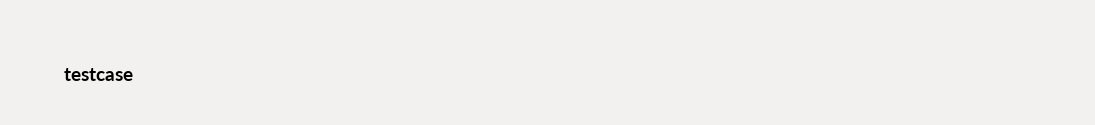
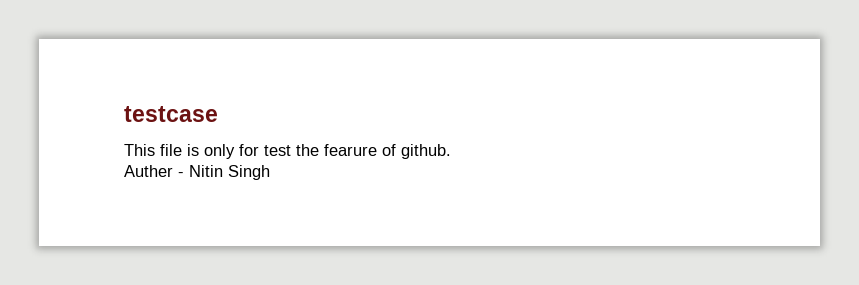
+ This file is only for test the fearure of github.
+ Auther - Nitin Singh

